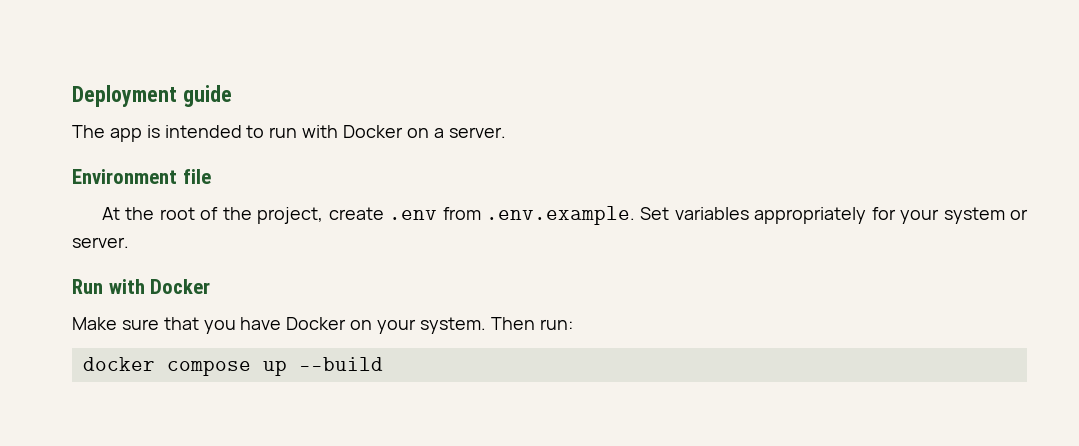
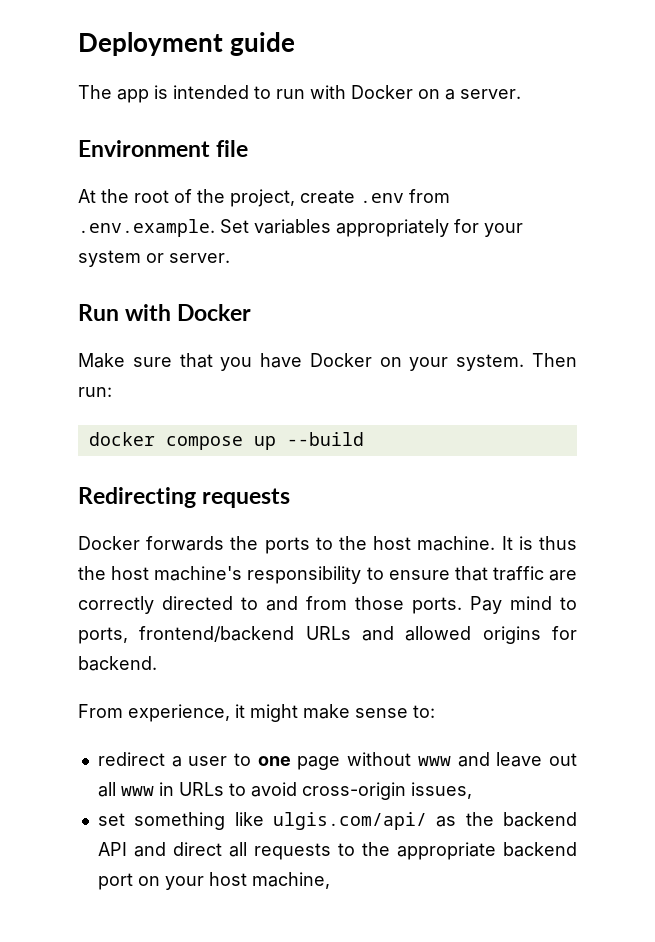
+ Redirecting requests
+ Docker forwards the ports to the host machine. It is thus the host machine's responsibility to ensure that traffic are correctly directed to and from those ports. Pay mind to ports, frontend/backend URLs and allowed origins for backend.
+ From experience, it might make sense to:
+ redirect a user to one page without www and leave out all www in URLs to avoid cross-origin issues,
+ set something like ulgis.com/api/ as the backend API and direct all requests to the appropriate backend port on your host machine,

